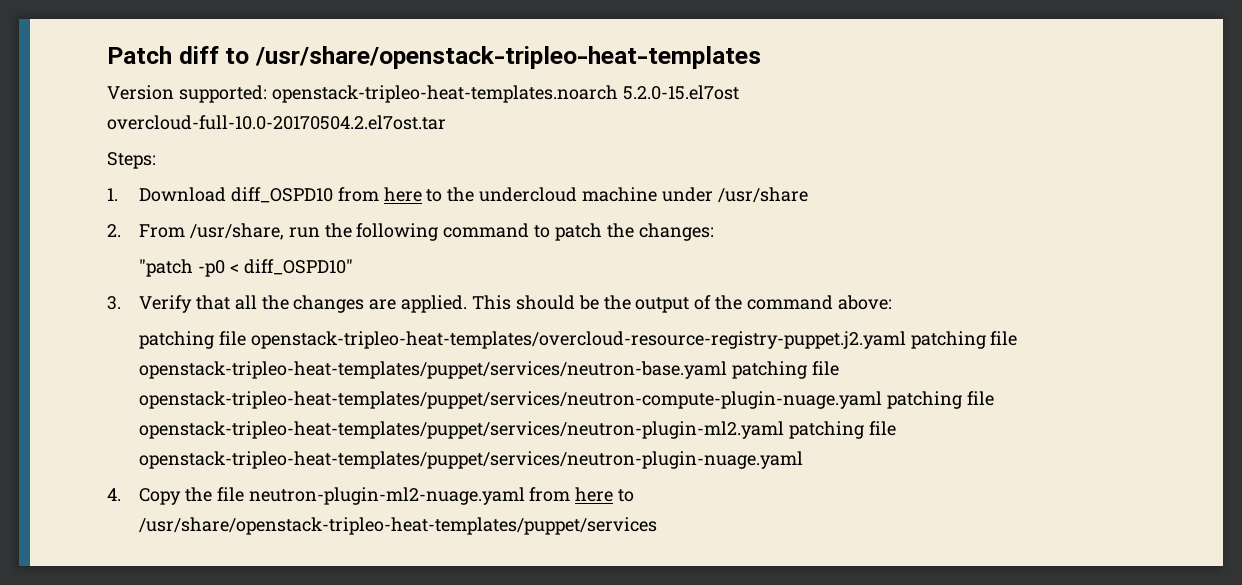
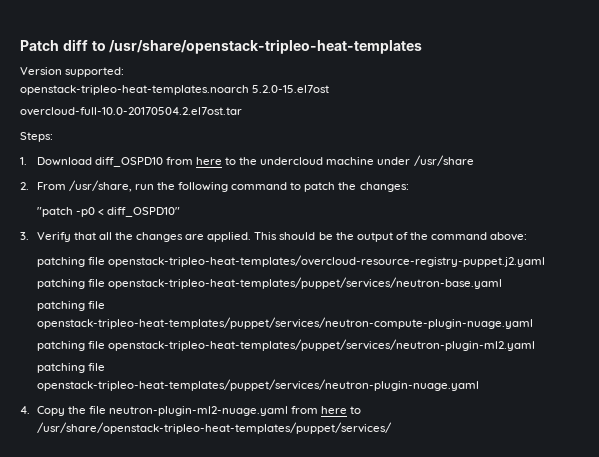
- Version supported: openstack-tripleo-heat-templates.noarch 5.2.0-15.el7ost
+ Version supported:
+ openstack-tripleo-heat-templates.noarch 5.2.0-15.el7ost
- patching file openstack-tripleo-heat-templates/overcloud-resource-registry-puppet.j2.yaml patching file openstack-tripleo-heat-templates/puppet/services/neutron-base.yaml patching file openstack-tripleo-heat-templates/puppet/services/neutron-compute-plugin-nuage.yaml patching file openstack-tripleo-heat-templates/puppet/services/neutron-plugin-ml2.yaml patching file openstack-tripleo-heat-templates/puppet/services/neutron-plugin-nuage.yaml
+ patching file openstack-tripleo-heat-templates/overcloud-resource-registry-puppet.j2.yaml
+ patching file openstack-tripleo-heat-templates/puppet/services/neutron-base.yaml
+ patching file openstack-tripleo-heat-templates/puppet/services/neutron-compute-plugin-nuage.yaml
+ patching file openstack-tripleo-heat-templates/puppet/services/neutron-plugin-ml2.yaml
+ patching file openstack-tripleo-heat-templates/puppet/services/neutron-plugin-nuage.yaml
- 4. Copy the file neutron-plugin-ml2-nuage.yaml from here to /usr/share/openstack-tripleo-heat-templates/puppet/services
+ 4. Copy the file neutron-plugin-ml2-nuage.yaml from here to /usr/share/openstack-tripleo-heat-templates/puppet/services/

